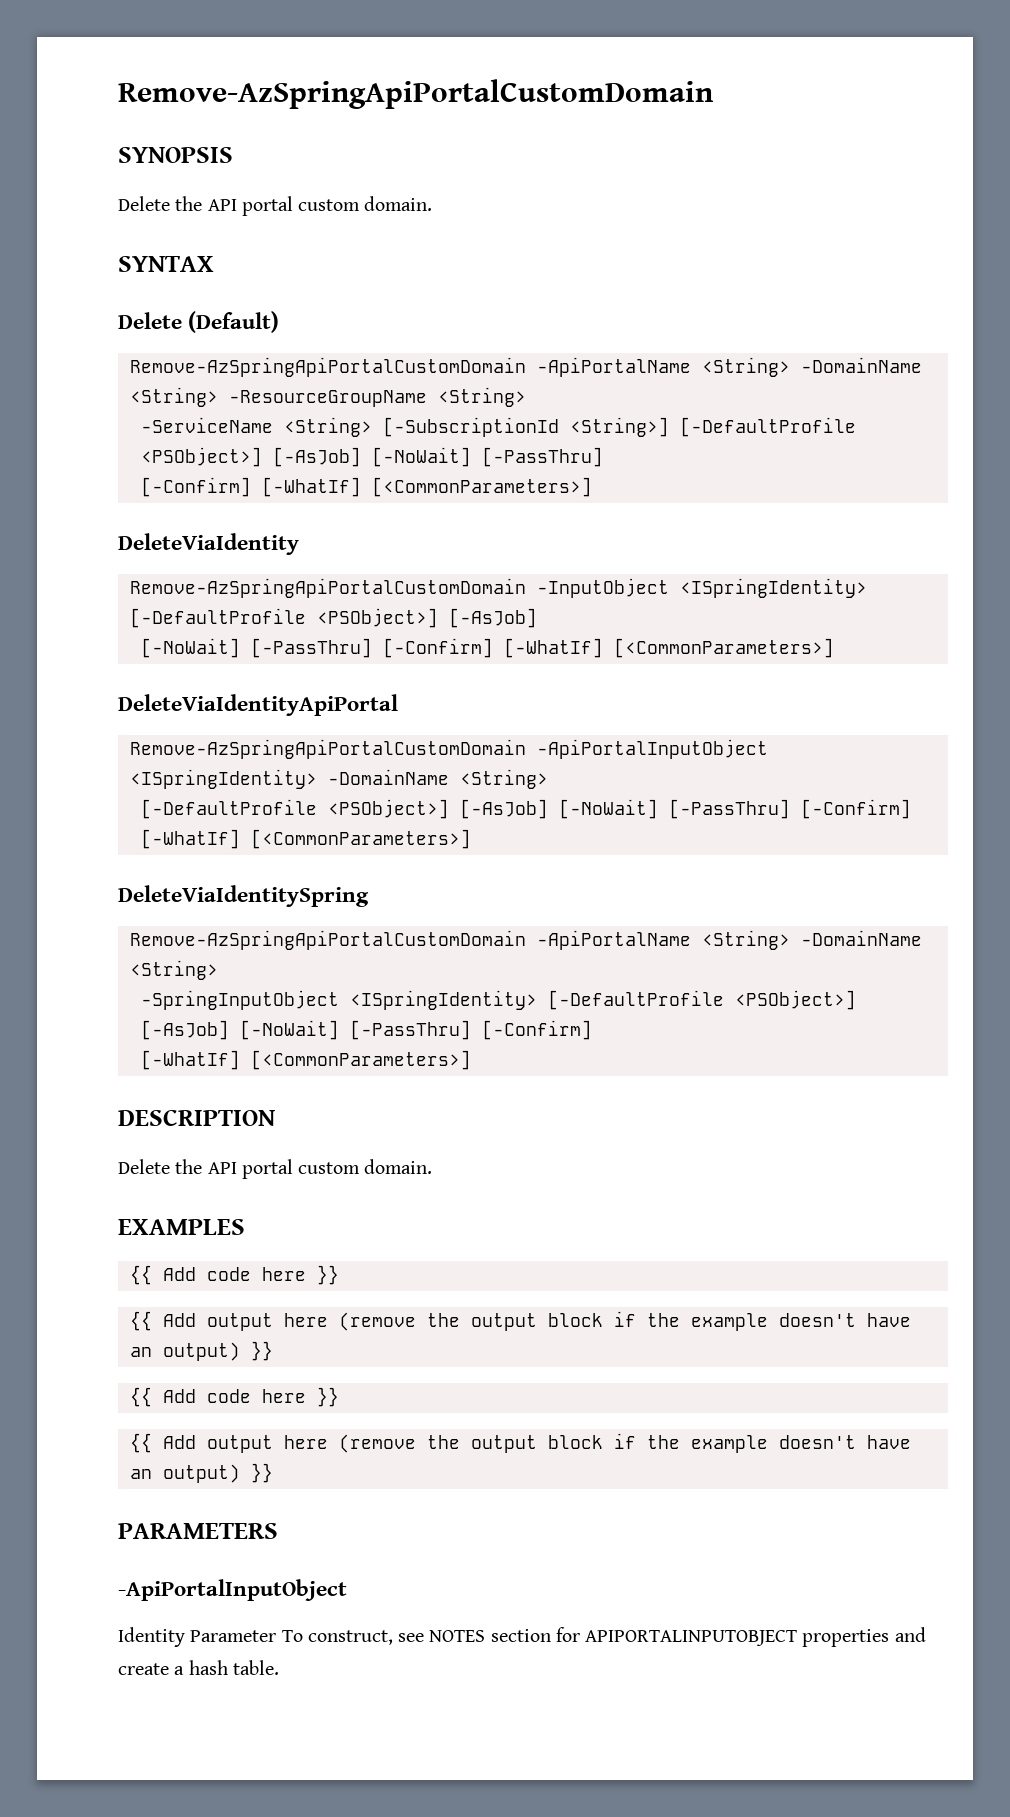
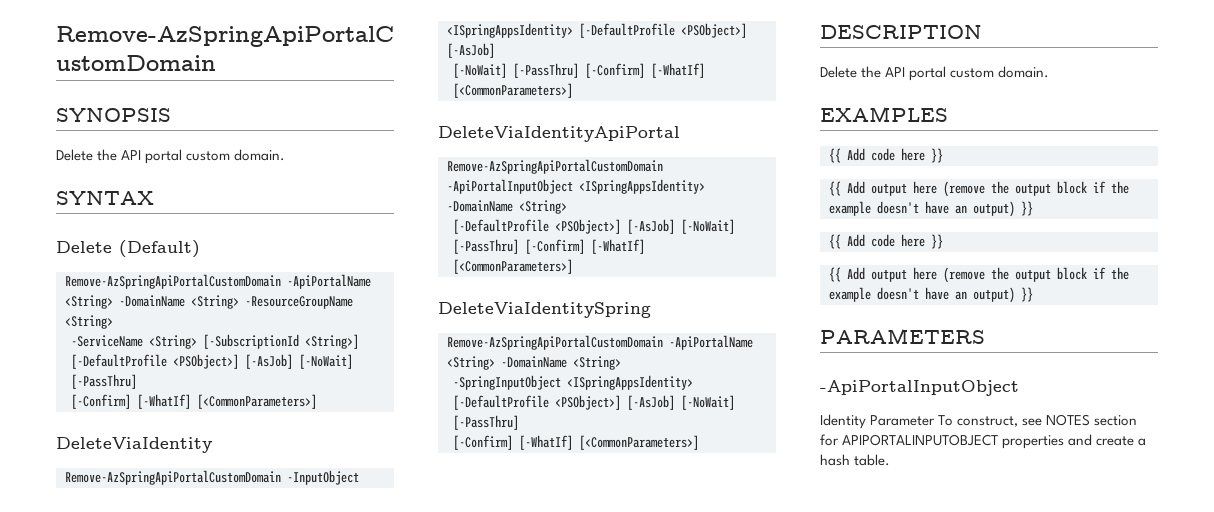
- Remove-AzSpringApiPortalCustomDomain -InputObject <ISpringIdentity> [-DefaultProfile <PSObject>] [-AsJob]
+ Remove-AzSpringApiPortalCustomDomain -InputObject <ISpringAppsIdentity> [-DefaultProfile <PSObject>] [-AsJob]
- Remove-AzSpringApiPortalCustomDomain -ApiPortalInputObject <ISpringIdentity> -DomainName <String>
+ Remove-AzSpringApiPortalCustomDomain -ApiPortalInputObject <ISpringAppsIdentity> -DomainName <String>
- -SpringInputObject <ISpringIdentity> [-DefaultProfile <PSObject>] [-AsJob] [-NoWait] [-PassThru] [-Confirm]
- [-WhatIf] [<CommonParameters>]
+ -SpringInputObject <ISpringAppsIdentity> [-DefaultProfile <PSObject>] [-AsJob] [-NoWait] [-PassThru]
+ [-Confirm] [-WhatIf] [<CommonParameters>]

